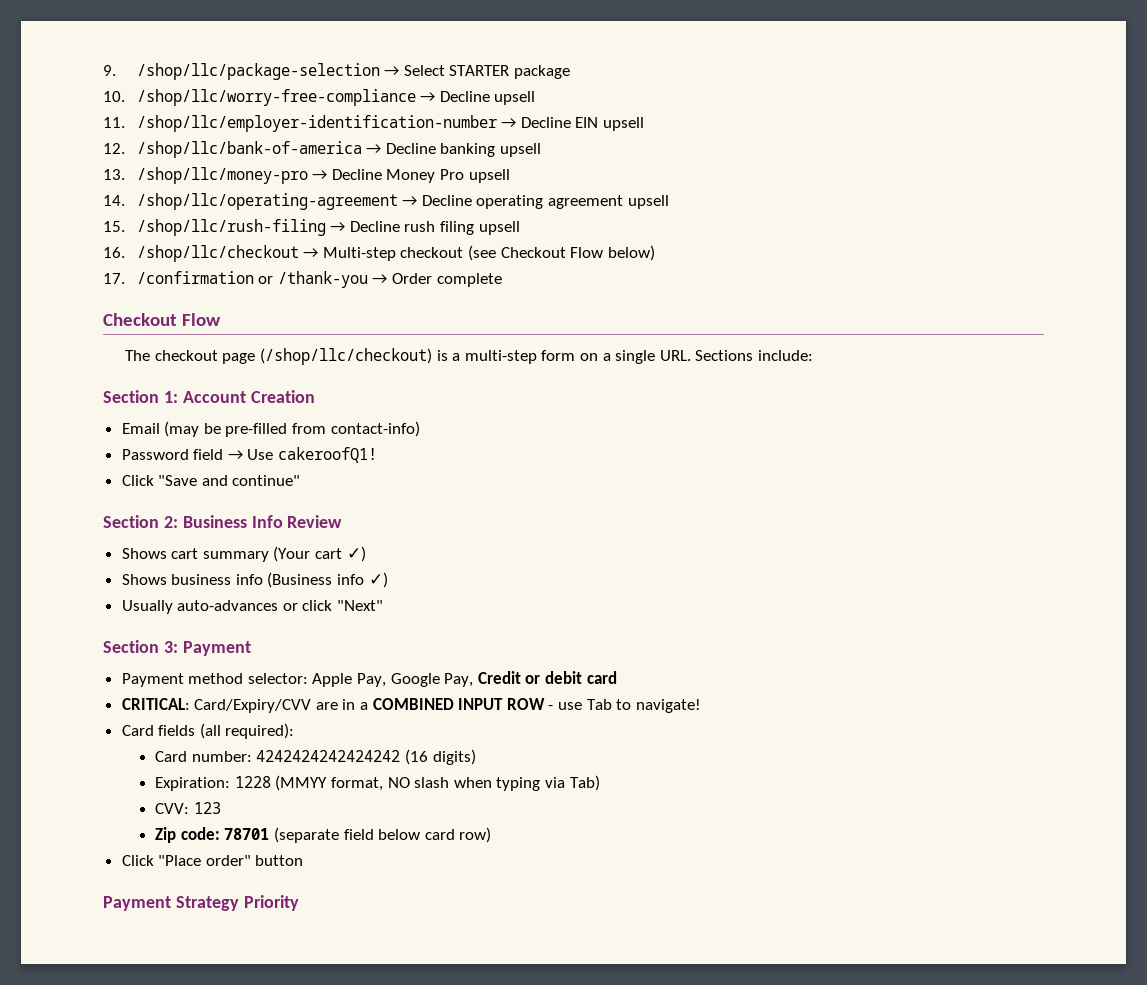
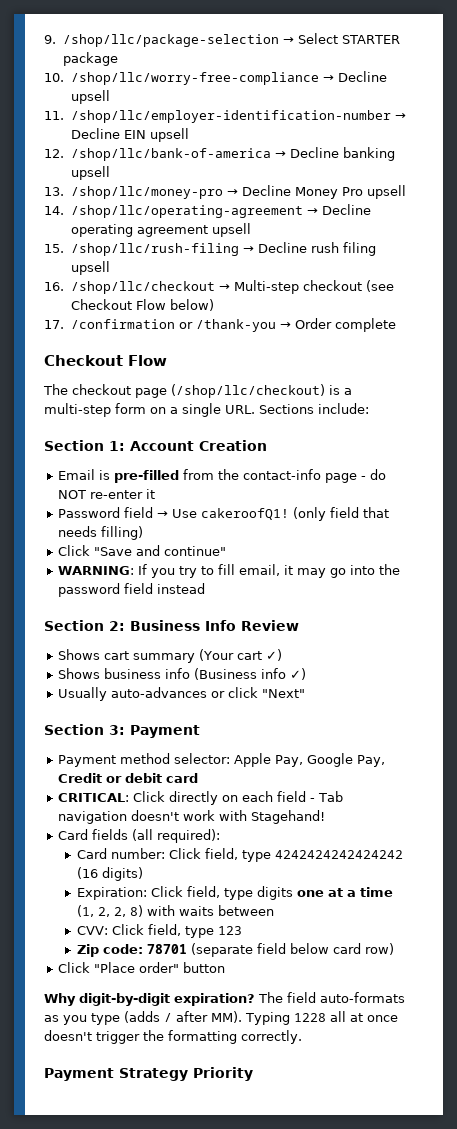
- Email (may be pre-filled from contact-info)
+ Email is pre-filled from the contact-info page - do NOT re-enter it
+ (only field that needs filling)
+ WARNING: If you try to fill email, it may go into the password field instead
- CRITICAL: Card/Expiry/CVV are in a COMBINED INPUT ROW - use Tab to navigate!
+ CRITICAL: Click directly on each field - Tab navigation doesn't work with Stagehand!
- Card number: 4242424242424242 (16 digits)
+ Card number: Click field, type 4242424242424242 (16 digits)
- Expiration: 1228 (MMYY format, NO slash when typing via Tab)
- CVV: 123
+ Expiration: Click field, type digits one at a time (1, 2, 2, 8) with waits between
+ CVV: Click field, type 123
+ Why digit-by-digit expiration? The field auto-formats as you type (adds / after MM). Typing 1228 all at once doesn't trigger the formatting correctly.

